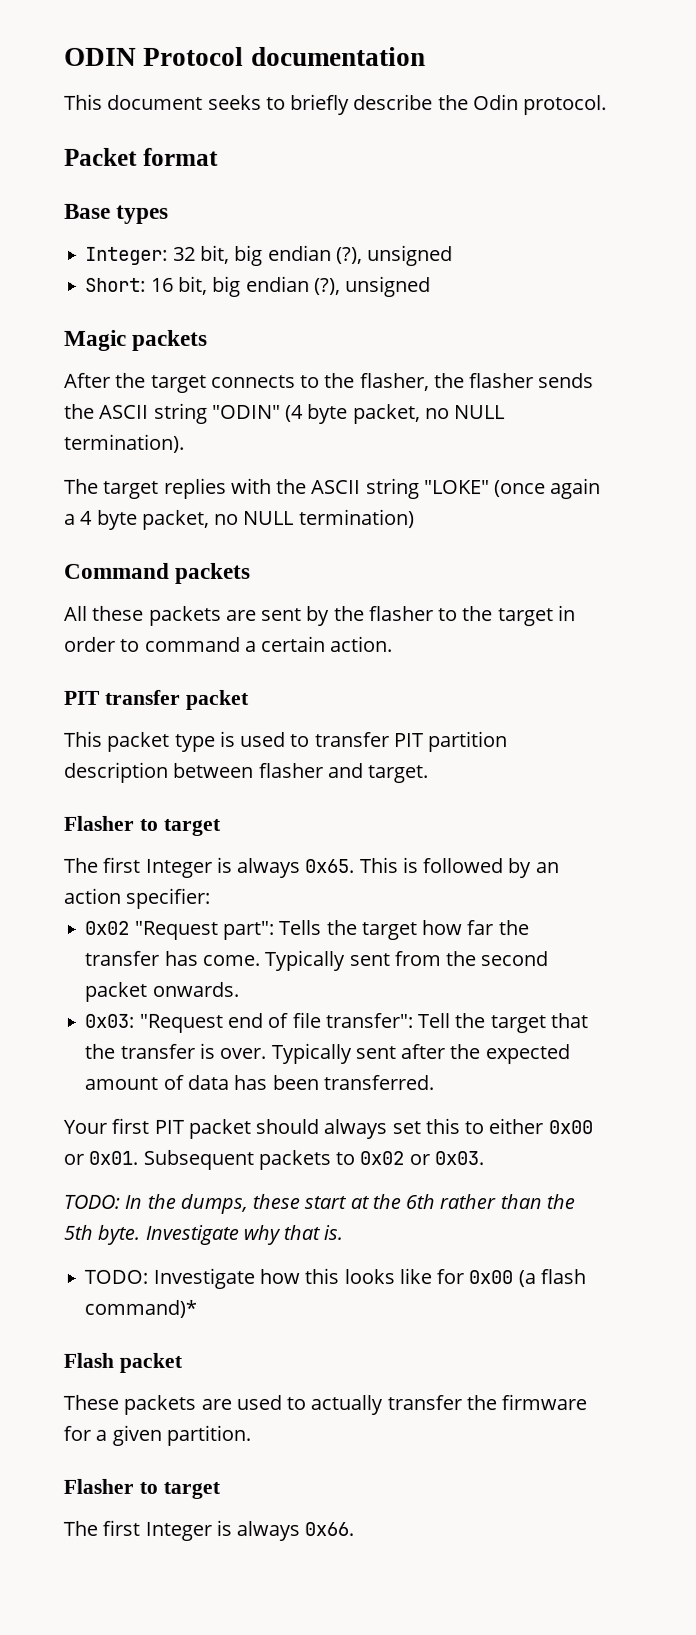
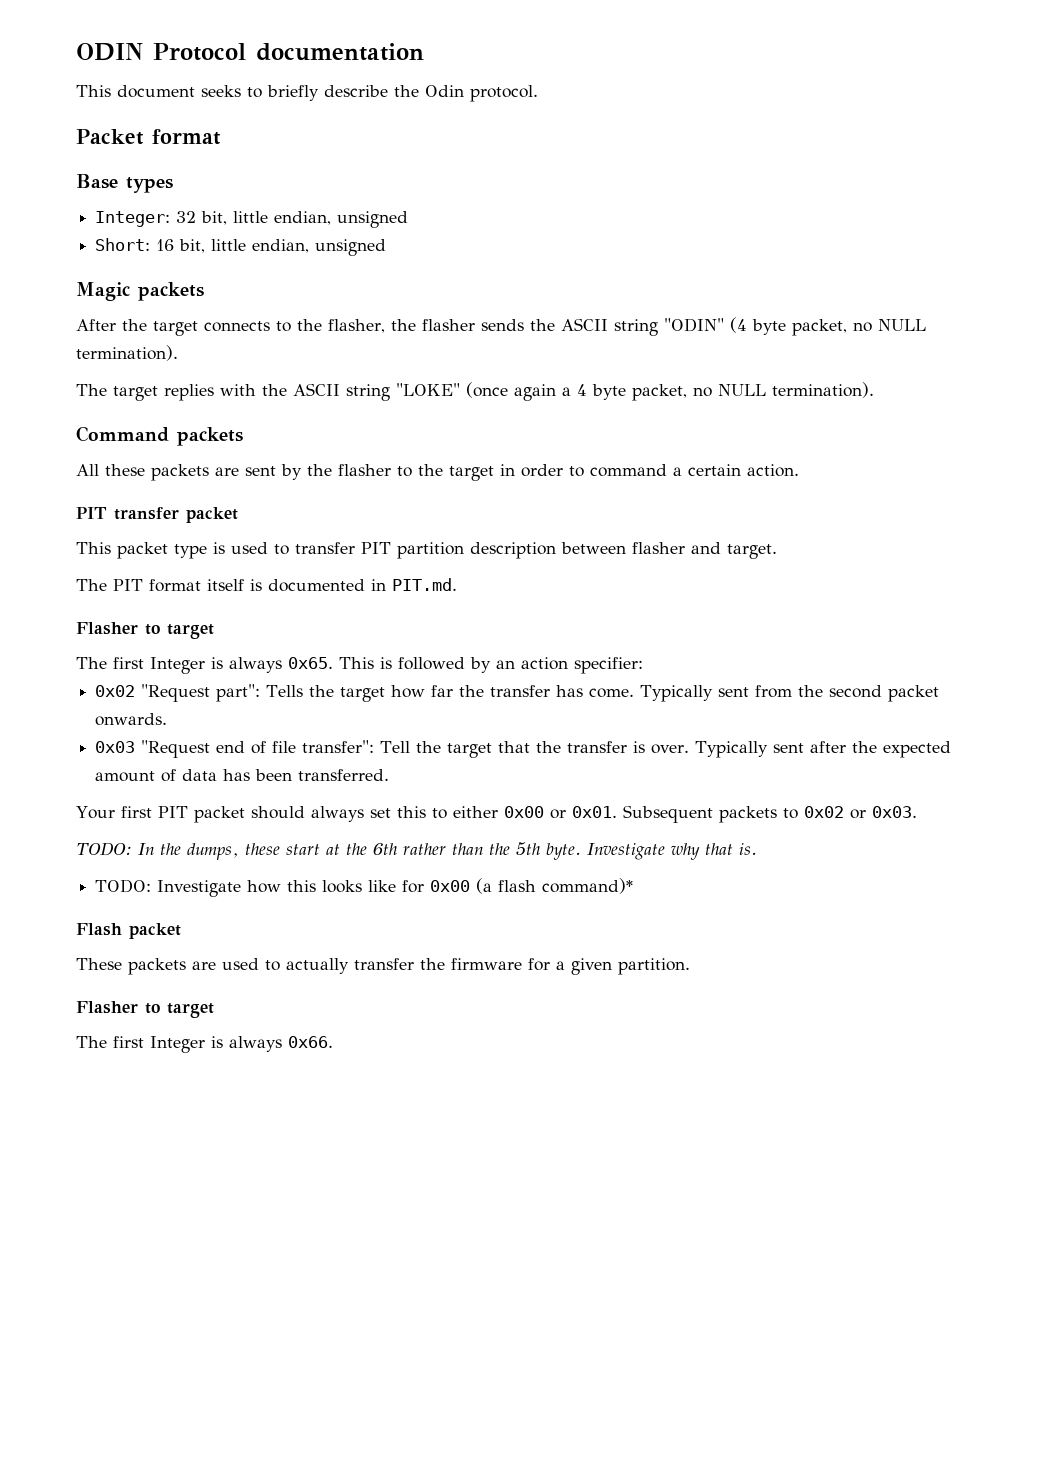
- Integer: 32 bit, big endian (?), unsigned
+ Integer: 32 bit, little endian, unsigned
- Short: 16 bit, big endian (?), unsigned
+ Short: 16 bit, little endian, unsigned
- The target replies with the ASCII string "LOKE" (once again a 4 byte packet, no NULL termination)
+ The target replies with the ASCII string "LOKE" (once again a 4 byte packet, no NULL termination).
+ The PIT format itself is documented in PIT.md.
- 0x03: "Request end of file transfer": Tell the target that the transfer is over.
+ 0x03 "Request end of file transfer": Tell the target that the transfer is over.

